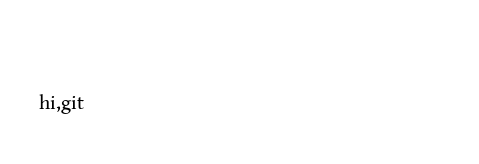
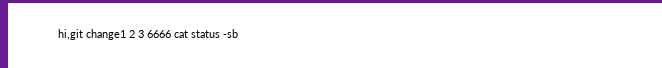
- hi,git
+ hi,git change1 2 3 6666 cat status -sb

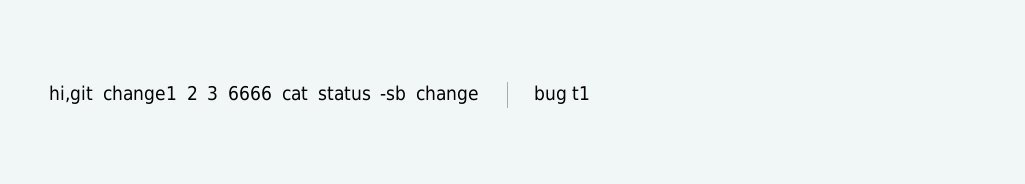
- hi,git change1 2 3 6666 cat status -sb
+ hi,git change1 2 3 6666 cat status -sb change bug t1

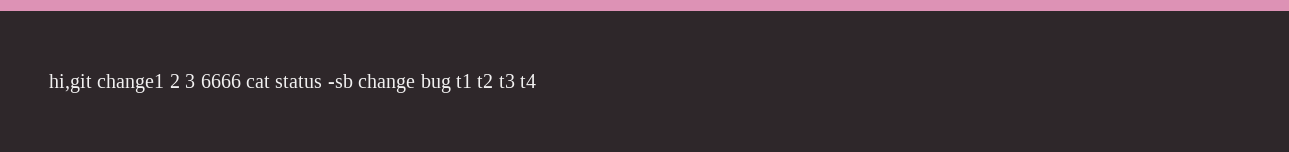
- hi,git change1 2 3 6666 cat status -sb change bug t1
+ hi,git change1 2 3 6666 cat status -sb change bug t1 t2 t3 t4

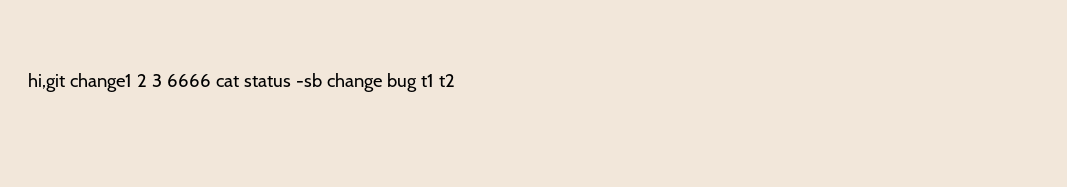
- hi,git change1 2 3 6666 cat status -sb change bug t1 t2 t3 t4
+ hi,git change1 2 3 6666 cat status -sb change bug t1 t2

